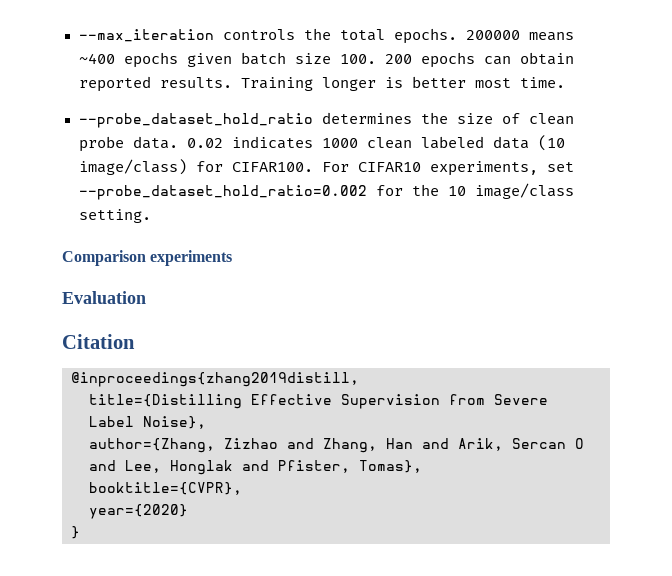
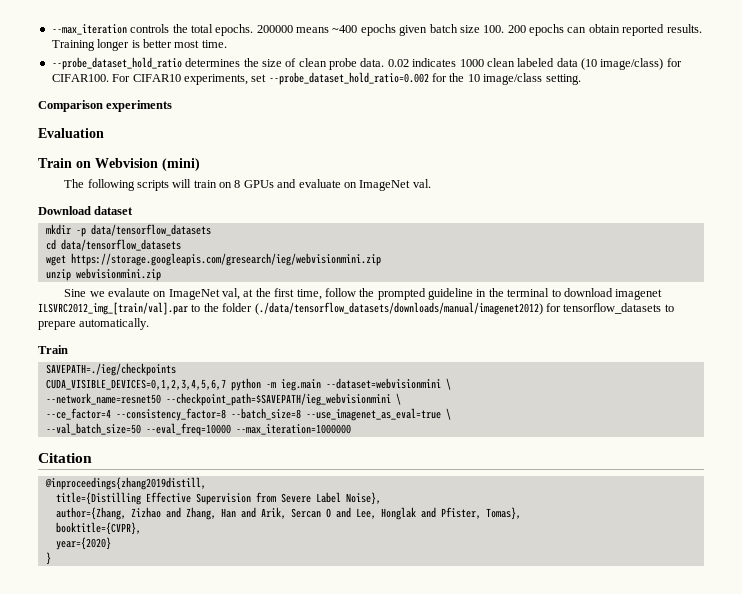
+ Train on Webvision (mini)
+ The following scripts will train on 8 GPUs and evaluate on ImageNet val.
+ Download dataset
+ mkdir -p data/tensorflow_datasets
+ cd data/tensorflow_datasets
+ wget https://storage.googleapis.com/gresearch/ieg/webvisionmini.zip
+ unzip webvisionmini.zip
+ Sine we evalaute on ImageNet val, at the first time, follow the prompted guideline in the terminal to download imagenet ILSVRC2012_img_[train/val].par to the folder (./data/tensorflow_datasets/downloads/manual/imagenet2012) for tensorflow_datasets to prepare automatically.
+ Train
+ SAVEPATH=./ieg/checkpoints
+ CUDA_VISIBLE_DEVICES=0,1,2,3,4,5,6,7 python -m ieg.main --dataset=webvisionmini \
+ --network_name=resnet50 --checkpoint_path=$SAVEPATH/ieg_webvisionmini \
+ --ce_factor=4 --consistency_factor=8 --batch_size=8 --use_imagenet_as_eval=true \
+ --val_batch_size=50 --eval_freq=10000 --max_iteration=1000000

